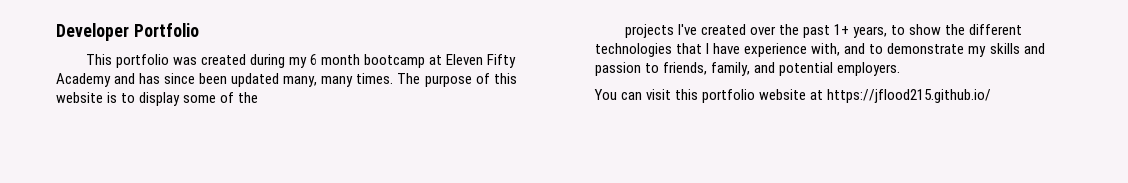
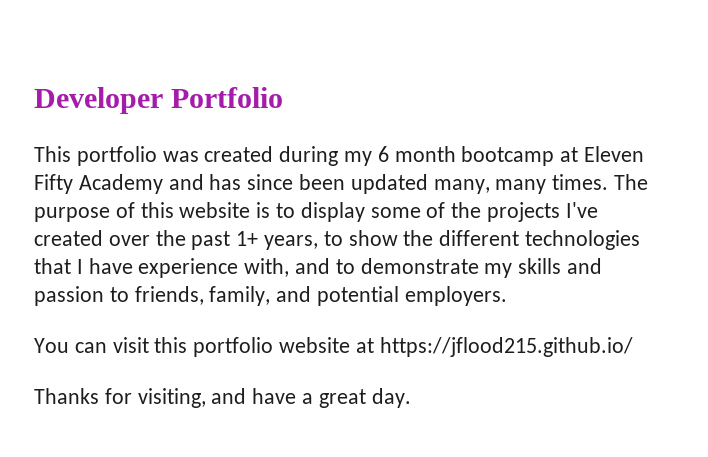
- The purpose of this website is to display some of the
- projects I've created over the past 1+ years, to show the different technologies that I have experience with, and to demonstrate my skills and passion to friends, family, and potential employers.
+ The purpose of this website is to display some of the projects I've created over the past 1+ years, to show the different technologies that I have experience with, and to demonstrate my skills and passion to friends, family, and potential employers.
+ Thanks for visiting, and have a great day.

